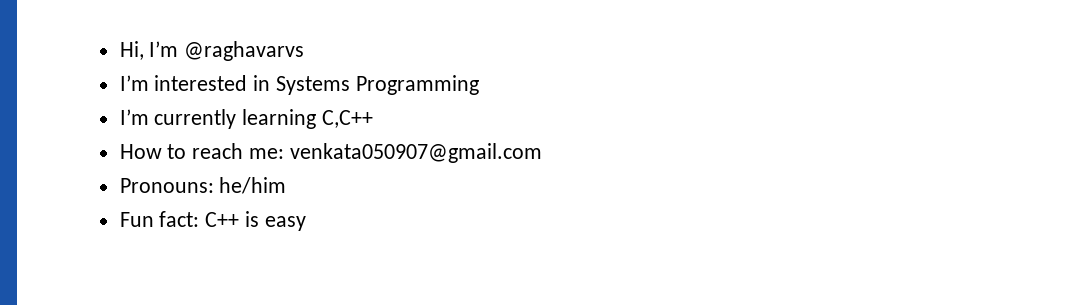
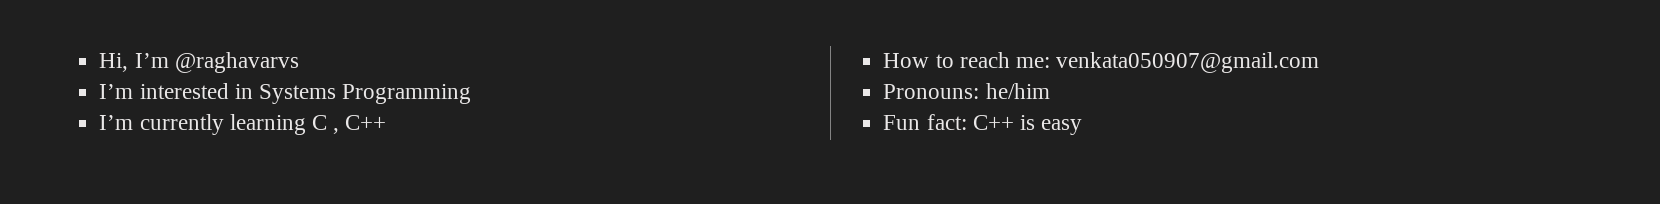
- I’m currently learning C,C++
+ I’m currently learning C , C++

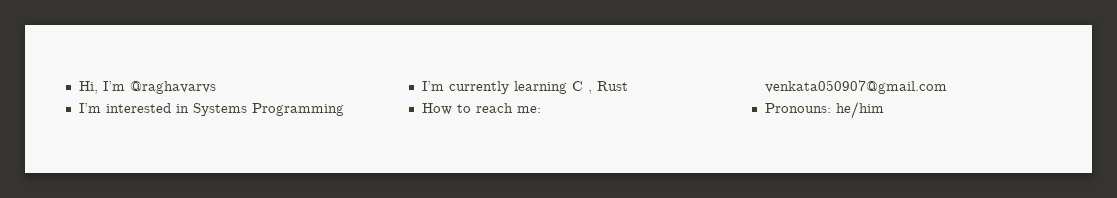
- I’m currently learning C , C++
+ I’m currently learning C , Rust
- Fun fact: C++ is easy

